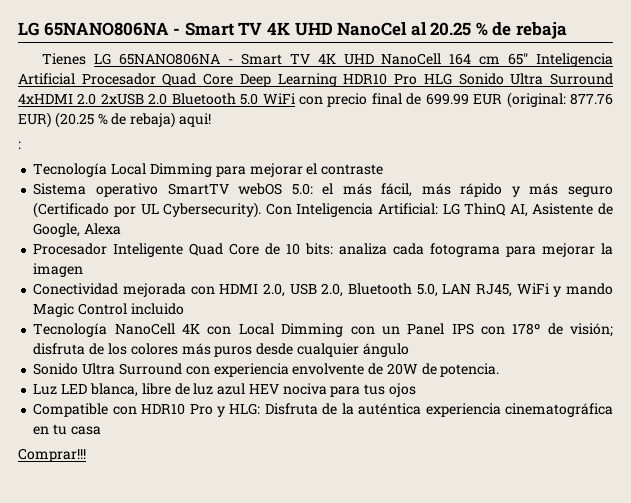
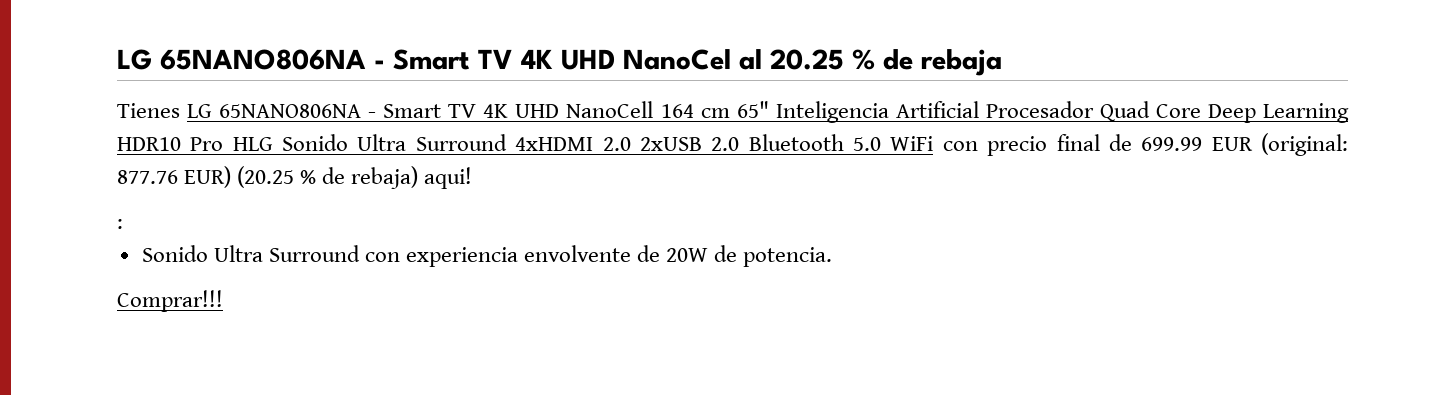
- Tecnología Local Dimming para mejorar el contraste
- Sistema operativo SmartTV webOS 5.0: el más fácil, más rápido y más seguro (Certificado por UL Cybersecurity). Con Inteligencia Artificial: LG ThinQ AI, Asistente de Google, Alexa
- Procesador Inteligente Quad Core de 10 bits: analiza cada fotograma para mejorar la imagen
- Conectividad mejorada con HDMI 2.0, USB 2.0, Bluetooth 5.0, LAN RJ45, WiFi y mando Magic Control incluido
- Tecnología NanoCell 4K con Local Dimming con un Panel IPS con 178º de visión; disfruta de los colores más puros desde cualquier ángulo
- Luz LED blanca, libre de luz azul HEV nociva para tus ojos
- Compatible con HDR10 Pro y HLG: Disfruta de la auténtica experiencia cinematográfica en tu casa

